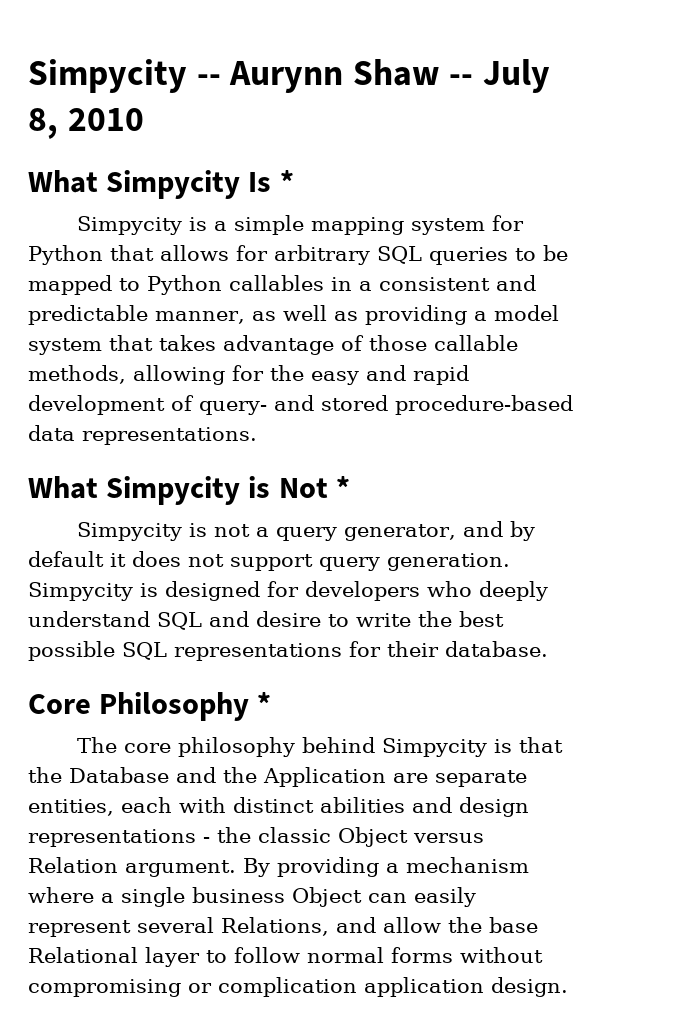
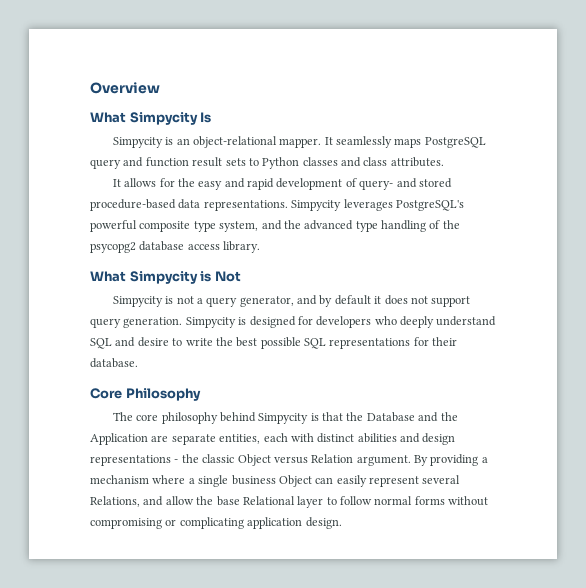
- Simpycity -- Aurynn Shaw -- July 8, 2010
+ Overview
- What Simpycity Is *
- Simpycity is a simple mapping system for Python that allows for arbitrary SQL queries to be mapped to Python callables in a consistent and predictable manner, as well as providing a model system that takes advantage of those callable methods, allowing for the easy and rapid development of query- and stored procedure-based data representations.
+ What Simpycity Is
+ Simpycity is an object-relational mapper. It seamlessly maps PostgreSQL query and function result sets to Python classes and class attributes.
+ It allows for the easy and rapid development of query- and stored procedure-based data representations. Simpycity leverages PostgreSQL's powerful composite type system, and the advanced type handling of the psycopg2 database access library.
- What Simpycity is Not *
+ What Simpycity is Not
- Core Philosophy *
+ Core Philosophy
- By providing a mechanism where a single business Object can easily represent several Relations, and allow the base Relational layer to follow normal forms without compromising or complication application design.
+ By providing a mechanism where a single business Object can easily represent several Relations, and allow the base Relational layer to follow normal forms without compromising or complicating application design.

